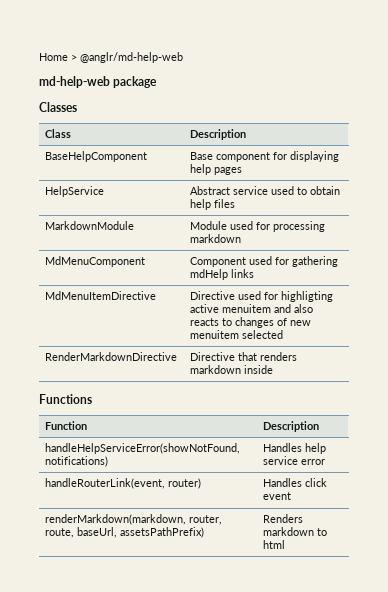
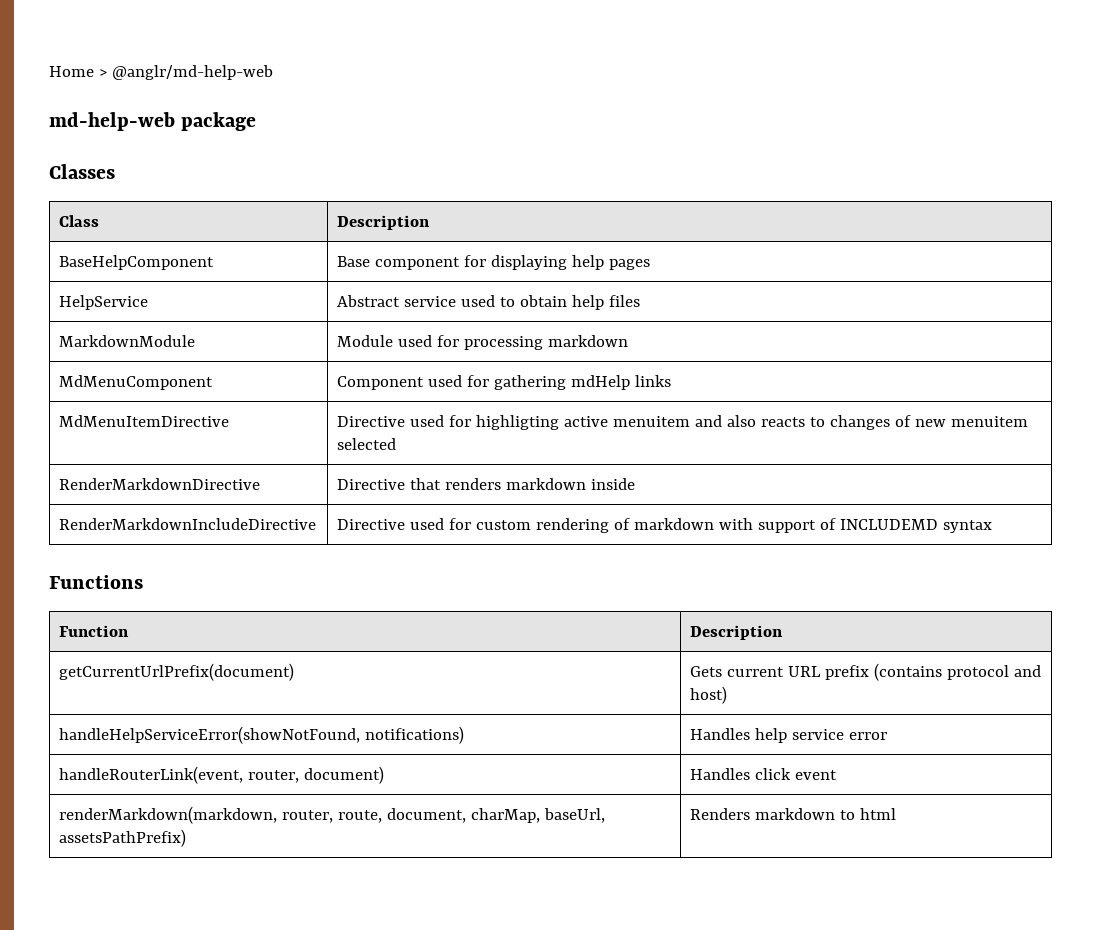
+ RenderMarkdownIncludeDirective | Directive used for custom rendering of markdown with support of INCLUDEMD syntax
  Functions
  Function | Description
+ getCurrentUrlPrefix(document) | Gets current URL prefix (contains protocol and host)
- handleRouterLink(event, router) | Handles click event
+ handleRouterLink(event, router, document) | Handles click event
- renderMarkdown(markdown, router, route, baseUrl, assetsPathPrefix) | Renders markdown to html
+ renderMarkdown(markdown, router, route, document, charMap, baseUrl, assetsPathPrefix) | Renders markdown to html

